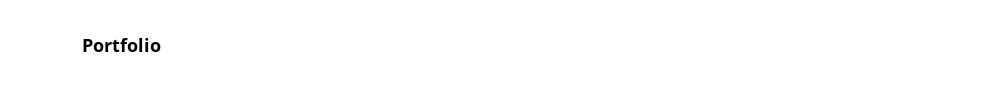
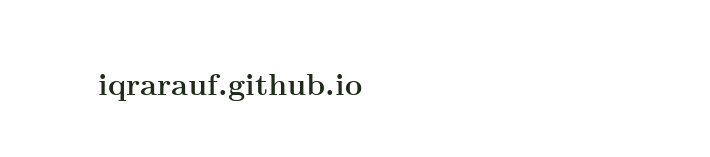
- Portfolio
+ iqrarauf.github.io

